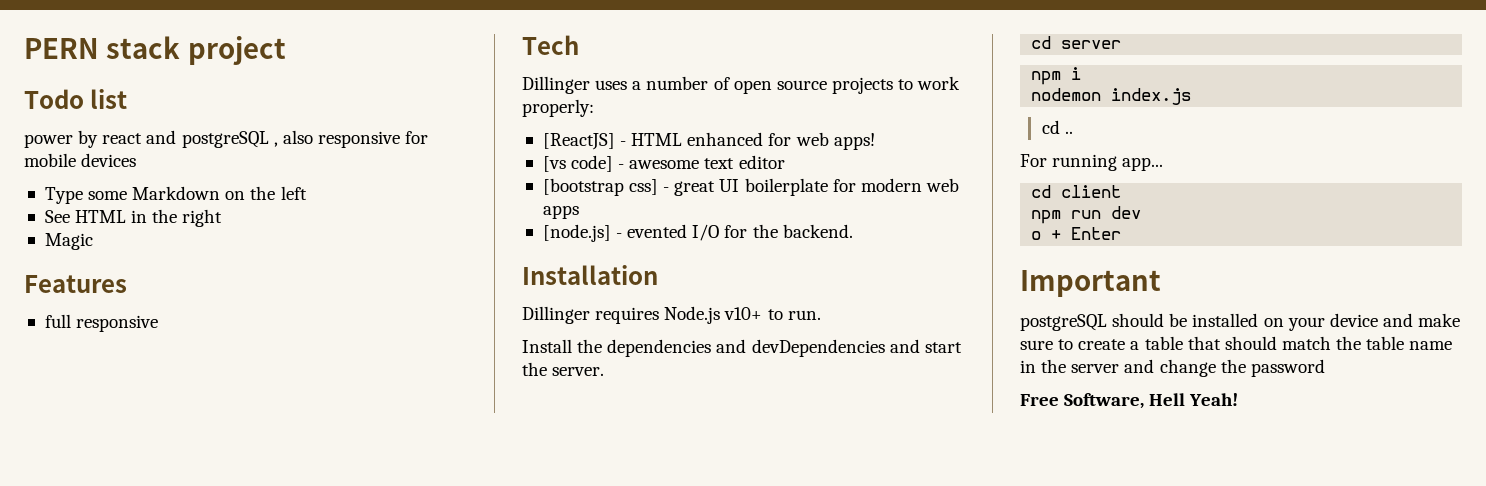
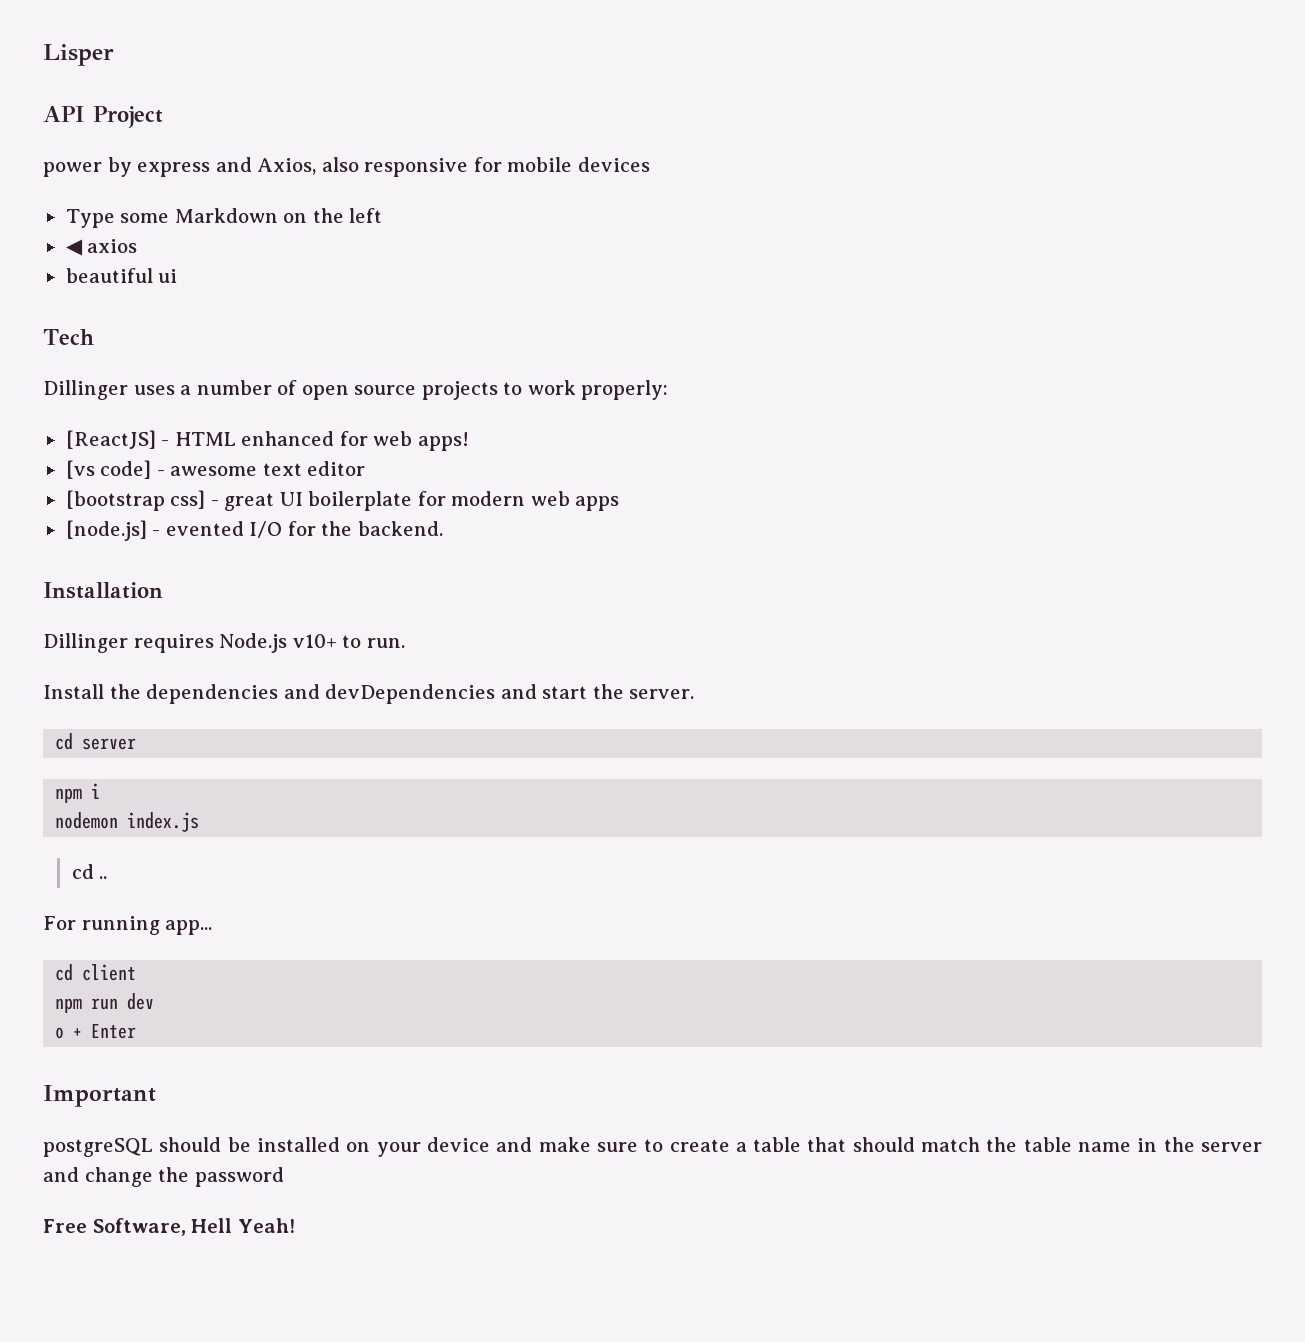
- PERN stack project
- Todo list
- power by react and postgreSQL , also responsive for mobile devices
+ Lisper
+ API Project
+ power by express and Axios, also responsive for mobile devices
- See HTML in the right
- Magic
- Features
- full responsive
+ ◀ axios
+ beautiful ui

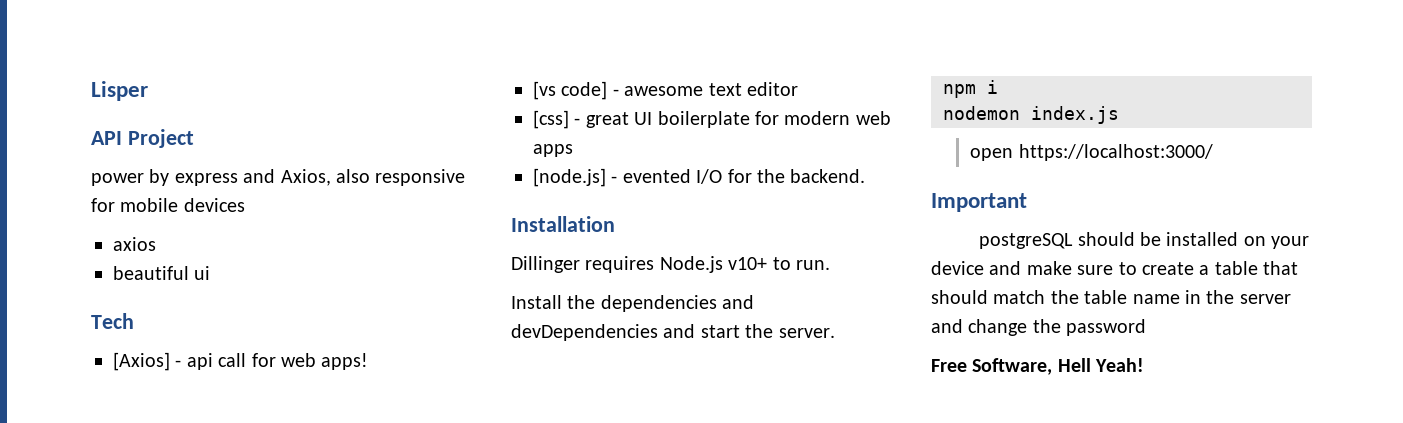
- Type some Markdown on the left
- ◀ axios
+ axios
  beautiful ui
  Tech
- Dillinger uses a number of open source projects to work properly:
- [ReactJS] - HTML enhanced for web apps!
+ [Axios] - api call for web apps!
- [bootstrap css] - great UI boilerplate for modern web apps
+ [css] - great UI boilerplate for modern web apps
- cd server
- cd ..
- For running app...
- cd client
- npm run dev
- o + Enter
+ open https://localhost:3000/

